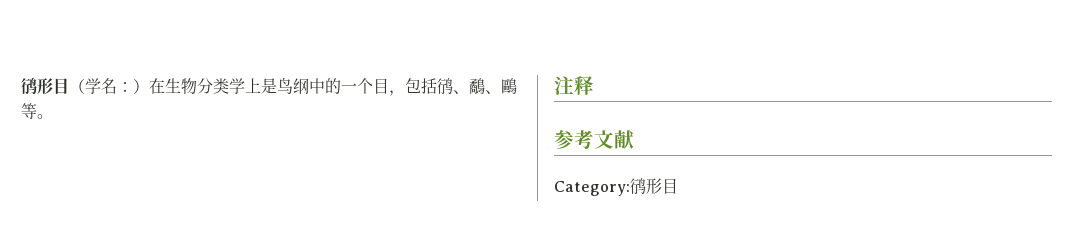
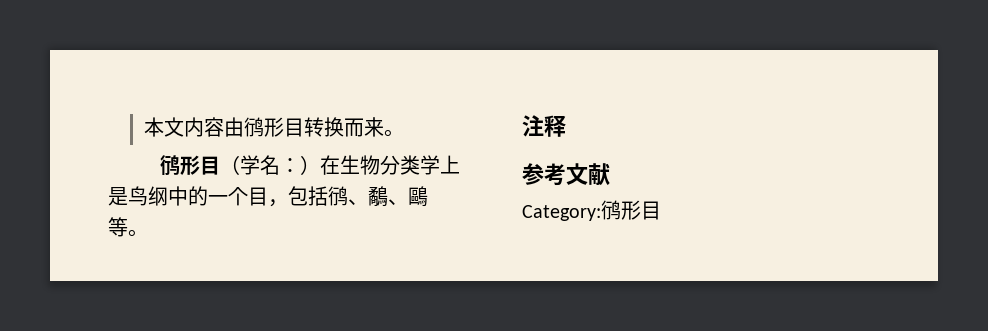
+ 本文内容由鸻形目转换而来。

